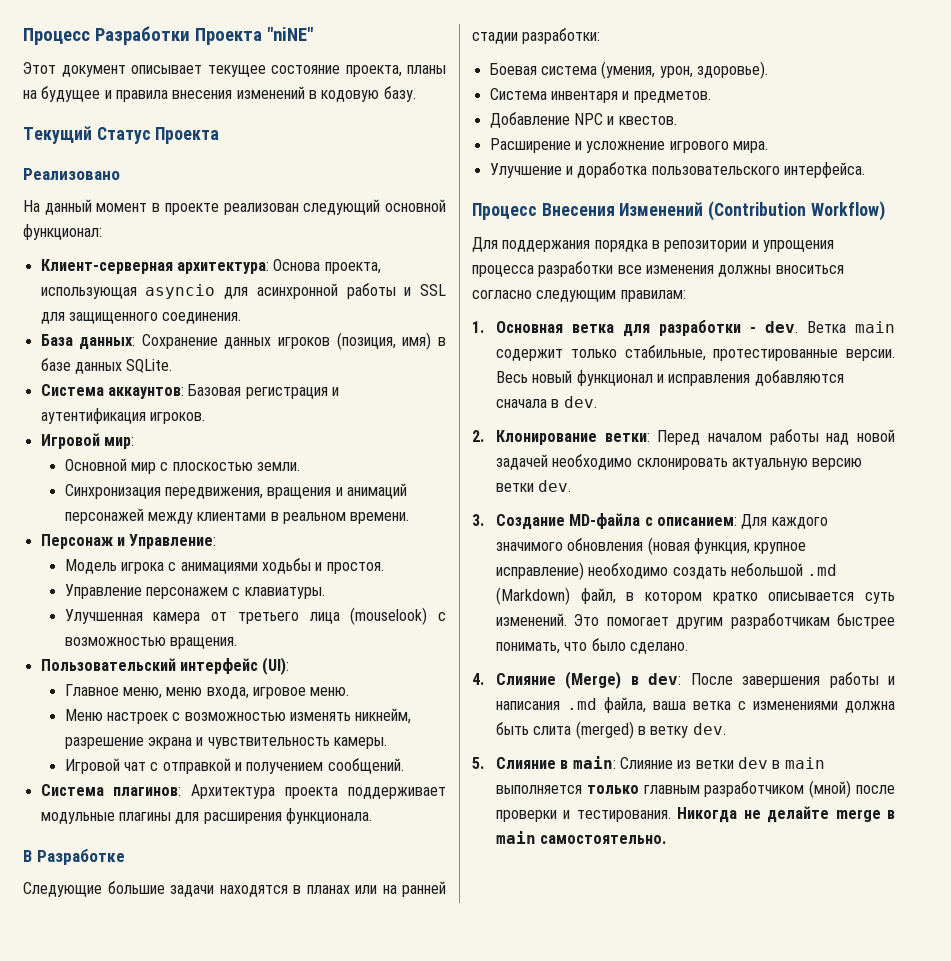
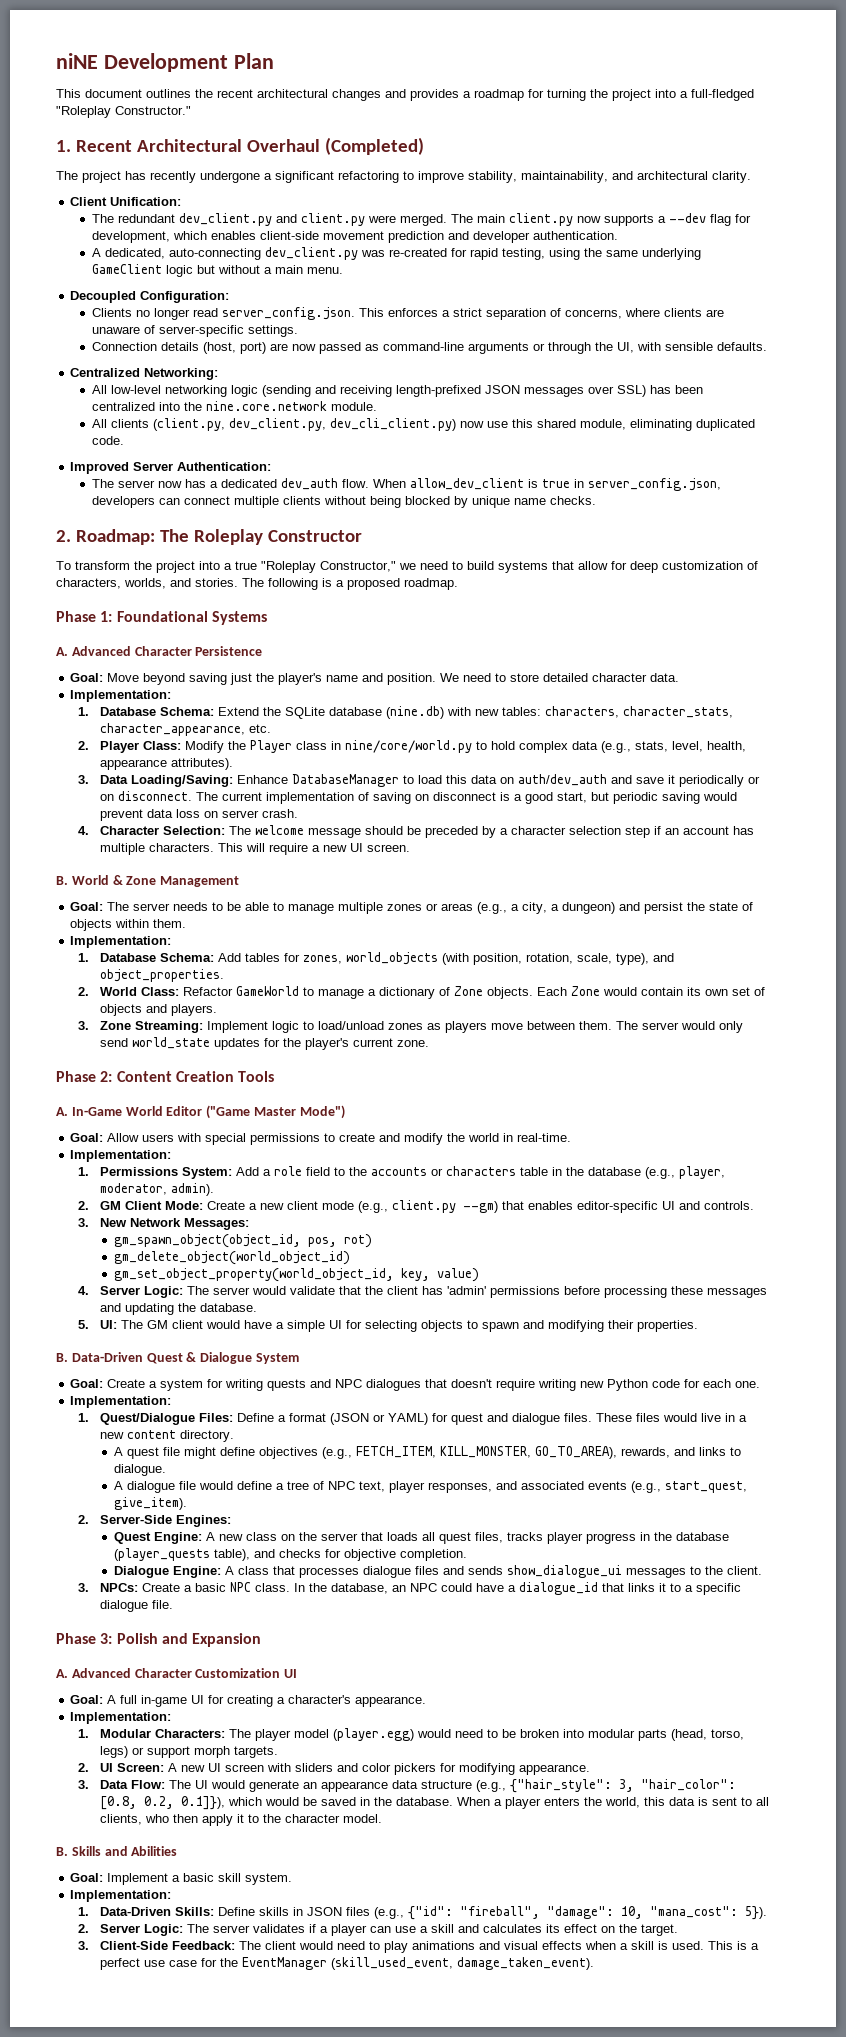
- Процесс Разработки Проекта "niNE"
- Этот документ описывает текущее состояние проекта, планы на будущее и правила внесения изменений в кодовую базу.
- Текущий Статус Проекта
- Реализовано
- На данный момент в проекте реализован следующий основной функционал:
- Клиент-серверная архитектура: Основа проекта, использующая asyncio для асинхронной работы и SSL для защищенного соединения.
- База данных: Сохранение данных игроков (позиция, имя) в базе данных SQLite.
- Система аккаунтов: Базовая регистрация и аутентификация игроков.
- Игровой мир:
- Основной мир с плоскостью земли.
- Синхронизация передвижения, вращения и анимаций персонажей между клиентами в реальном времени.
- Персонаж и Управление:
- Модель игрока с анимациями ходьбы и простоя.
- Управление персонажем с клавиатуры.
- Улучшенная камера от третьего лица (mouselook) с возможностью вращения.
- Пользовательский интерфейс (UI):
- Главное меню, меню входа, игровое меню.
- Меню настроек с возможностью изменять никнейм, разрешение экрана и чувствительность камеры.
- Игровой чат с отправкой и получением сообщений.
- Система плагинов: Архитектура проекта поддерживает модульные плагины для расширения функционала.
- В Разработке
- Следующие большие задачи находятся в планах или на ранней стадии разработки:
- Боевая система (умения, урон, здоровье).
- Система инвентаря и предметов.
- Добавление NPC и квестов.
- Расширение и усложнение игрового мира.
- Улучшение и доработка пользовательского интерфейса.
- Процесс Внесения Изменений (Contribution Workflow)
- Для поддержания порядка в репозитории и упрощения процесса разработки все изменения должны вноситься согласно следующим правилам:
- 1. Основная ветка для разработки - dev. Ветка main содержит только стабильные, протестированные версии. Весь новый функционал и исправления добавляются сначала в dev.
- 2. Клонирование ветки: Перед началом работы над новой задачей необходимо склонировать актуальную версию ветки dev.
- 3. Создание MD-файла с описанием: Для каждого значимого обновления (новая функция, крупное исправление) необходимо создать небольшой .md (Markdown) файл, в котором кратко описывается суть изменений. Это помогает другим разработчикам быстрее понимать, что было сделано.
- 4. Слияние (Merge) в dev: После завершения работы и написания .md файла, ваша ветка с изменениями должна быть слита (merged) в ветку dev.
- 5. Слияние в main: Слияние из ветки dev в main выполняется только главным разработчиком (мной) после проверки и тестирования. Никогда не делайте merge в main самостоятельно.
+ niNE Development Plan
+ This document outlines the recent architectural changes and provides a roadmap for turning the project into a full-fledged "Roleplay Constructor."
+ 1. Recent Architectural Overhaul (Completed)
+ The project has recently undergone a significant refactoring to improve stability, maintainability, and architectural clarity.
+ Client Unification:
+ The redundant dev_client.py and client.py were merged. The main client.py now supports a --dev flag for development, which enables client-side movement prediction and developer authentication.
+ A dedicated, auto-connecting dev_client.py was re-created for rapid testing, using the same underlying GameClient logic but without a main menu.
+ Decoupled Configuration:
+ Clients no longer read server_config.json. This enforces a strict separation of concerns, where clients are unaware of server-specific settings.
+ Connection details (host, port) are now passed as command-line arguments or through the UI, with sensible defaults.
+ Centralized Networking:
+ All low-level networking logic (sending and receiving length-prefixed JSON messages over SSL) has been centralized into the nine.core.network module.
+ All clients (client.py, dev_client.py, dev_cli_client.py) now use this shared module, eliminating duplicated code.
+ Improved Server Authentication:
+ The server now has a dedicated dev_auth flow. When allow_dev_client is true in server_config.json, developers can connect multiple clients without being blocked by unique name checks.
+ 2. Roadmap: The Roleplay Constructor
+ To transform the project into a true "Roleplay Constructor," we need to build systems that allow for deep customization of characters, worlds, and stories. The following is a proposed roadmap.
+ Phase 1: Foundational Systems
+ A. Advanced Character Persistence
+ Goal: Move beyond saving just the player's name and position. We need to store detailed character data.
+ Implementation:
+ 1. Database Schema: Extend the SQLite database (nine.db) with new tables: characters, character_stats, character_appearance, etc.
+ 2. Player Class: Modify the Player class in nine/core/world.py to hold complex data (e.g., stats, level, health, appearance attributes).
+ 3. Data Loading/Saving: Enhance DatabaseManager to load this data on auth/dev_auth and save it periodically or on disconnect. The current implementation of saving on disconnect is a good start, but periodic saving would prevent data loss on server crash.
+ 4. Character Selection: The welcome message should be preceded by a character selection step if an account has multiple characters. This will require a new UI screen.
+ B. World & Zone Management
+ Goal: The server needs to be able to manage multiple zones or areas (e.g., a city, a dungeon) and persist the state of objects within them.
+ Implementation:
+ 1. Database Schema: Add tables for zones, world_objects (with position, rotation, scale, type), and object_properties.
+ 2. World Class: Refactor GameWorld to manage a dictionary of Zone objects. Each Zone would contain its own set of objects and players.
+ 3. Zone Streaming: Implement logic to load/unload zones as players move between them. The server would only send world_state updates for the player's current zone.
+ Phase 2: Content Creation Tools
+ A. In-Game World Editor ("Game Master Mode")
+ Goal: Allow users with special permissions to create and modify the world in real-time.
+ Implementation:
+ 1. Permissions System: Add a role field to the accounts or characters table in the database (e.g., player, moderator, admin).
+ 2. GM Client Mode: Create a new client mode (e.g., client.py --gm) that enables editor-specific UI and controls.
+ 3. New Network Messages:
+ gm_spawn_object(object_id, pos, rot)
+ gm_delete_object(world_object_id)
+ gm_set_object_property(world_object_id, key, value)
+ 4. Server Logic: The server would validate that the client has 'admin' permissions before processing these messages and updating the database.
+ 5. UI: The GM client would have a simple UI for selecting objects to spawn and modifying their properties.
+ B. Data-Driven Quest & Dialogue System
+ Goal: Create a system for writing quests and NPC dialogues that doesn't require writing new Python code for each one.
+ Implementation:
+ 1. Quest/Dialogue Files: Define a format (JSON or YAML) for quest and dialogue files. These files would live in a new content directory.
+ A quest file might define objectives (e.g., FETCH_ITEM, KILL_MONSTER, GO_TO_AREA), rewards, and links to dialogue.
+ A dialogue file would define a tree of NPC text, player responses, and associated events (e.g., start_quest, give_item).
+ 2. Server-Side Engines:
+ Quest Engine: A new class on the server that loads all quest files, tracks player progress in the database (player_quests table), and checks for objective completion.
+ Dialogue Engine: A class that processes dialogue files and sends show_dialogue_ui messages to the client.
+ 3. NPCs: Create a basic NPC class. In the database, an NPC could have a dialogue_id that links it to a specific dialogue file.
+ Phase 3: Polish and Expansion
+ A. Advanced Character Customization UI
+ Goal: A full in-game UI for creating a character's appearance.
+ Implementation:
+ 1. Modular Characters: The player model (player.egg) would need to be broken into modular parts (head, torso, legs) or support morph targets.
+ 2. UI Screen: A new UI screen with sliders and color pickers for modifying appearance.
+ 3. Data Flow: The UI would generate an appearance data structure (e.g., {"hair_style": 3, "hair_color": [0.8, 0.2, 0.1]}), which would be saved in the database. When a player enters the world, this data is sent to all clients, who then apply it to the character model.
+ B. Skills and Abilities
+ Goal: Implement a basic skill system.
+ Implementation:
+ 1. Data-Driven Skills: Define skills in JSON files (e.g., {"id": "fireball", "damage": 10, "mana_cost": 5}).
+ 2. Server Logic: The server validates if a player can use a skill and calculates its effect on the target.
+ 3. Client-Side Feedback: The client would need to play animations and visual effects when a skill is used. This is a perfect use case for the EventManager (skill_used_event, damage_taken_event).

